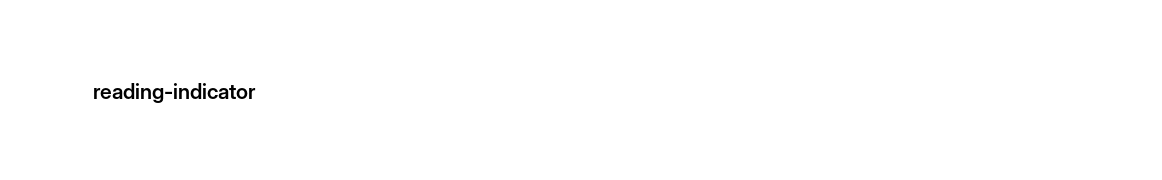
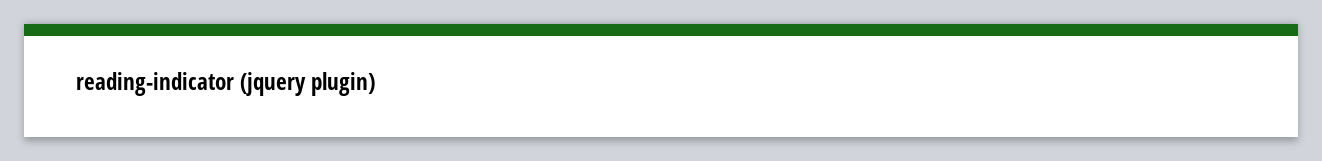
- reading-indicator
+ reading-indicator (jquery plugin)

